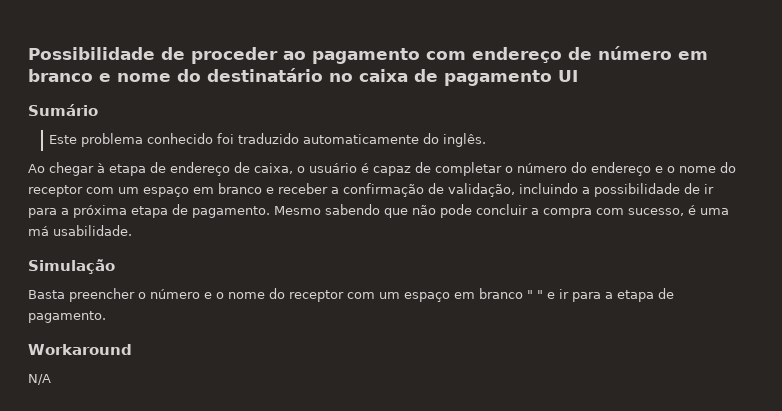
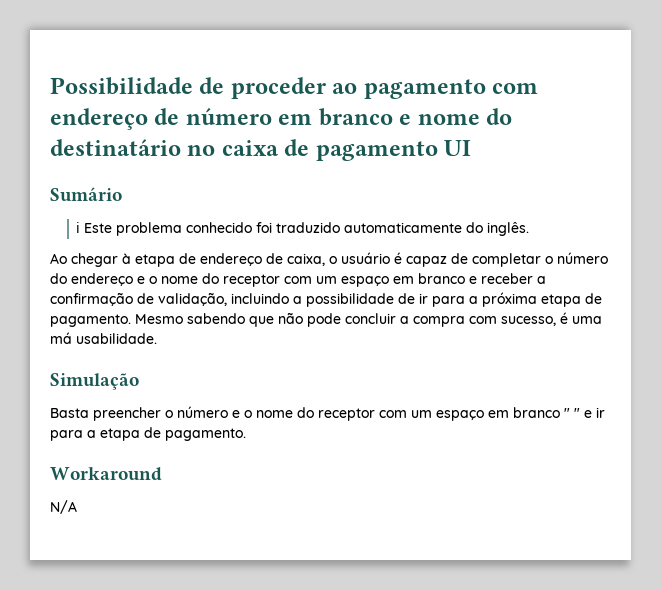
- Este problema conhecido foi traduzido automaticamente do inglês.
+ ℹ Este problema conhecido foi traduzido automaticamente do inglês.

